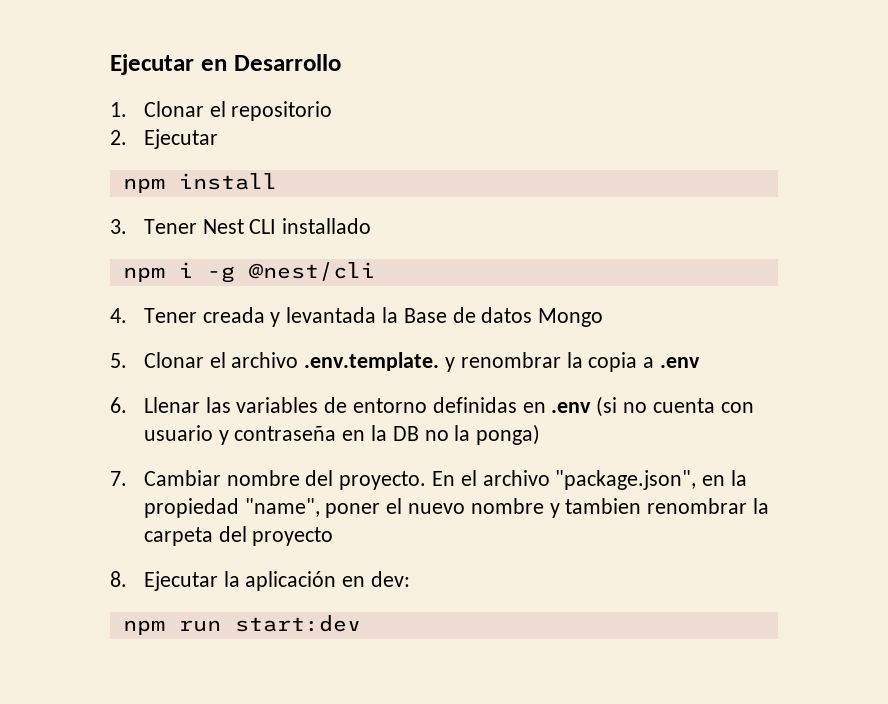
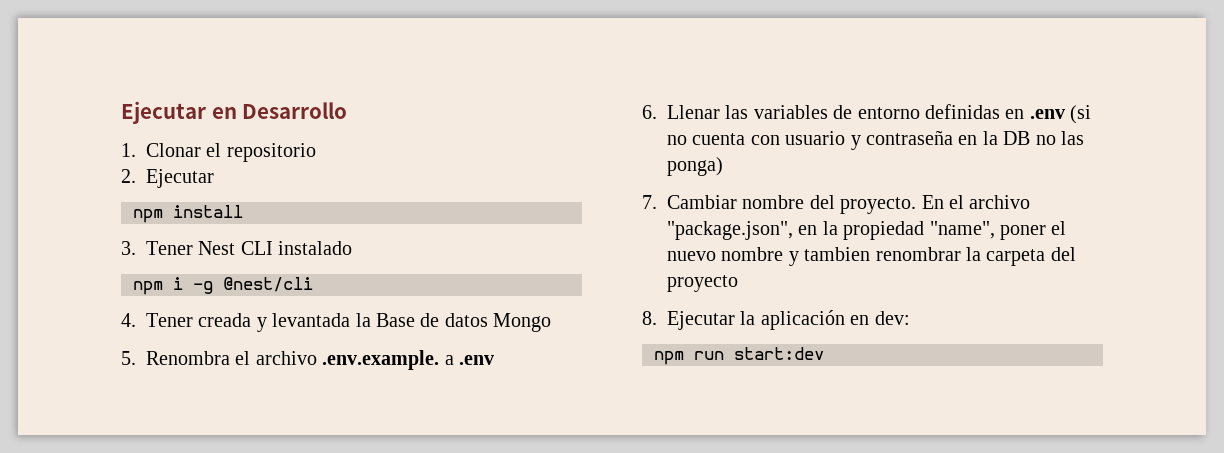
- 3. Tener Nest CLI installado
+ 3. Tener Nest CLI instalado
- 5. Clonar el archivo .env.template. y renombrar la copia a .env
+ 5. Renombra el archivo .env.example. a .env
- 6. Llenar las variables de entorno definidas en .env (si no cuenta con usuario y contraseña en la DB no la ponga)
+ 6. Llenar las variables de entorno definidas en .env (si no cuenta con usuario y contraseña en la DB no las ponga)

